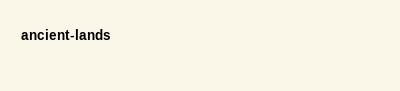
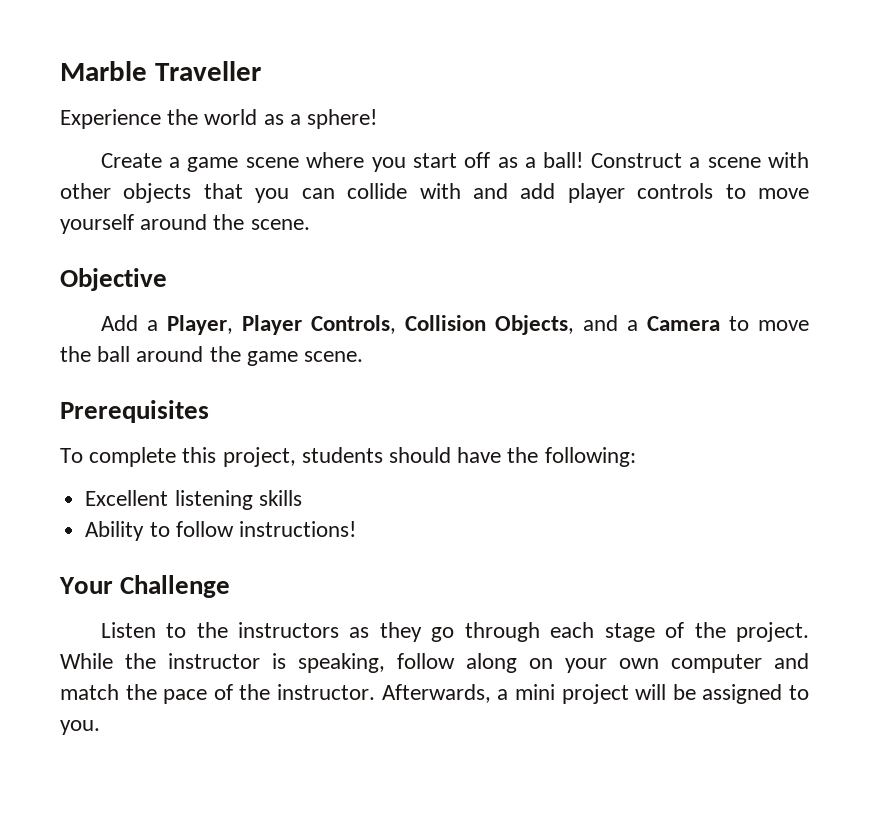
- ancient-lands
+ Marble Traveller
+ Experience the world as a sphere!
+ Create a game scene where you start off as a ball! Construct a scene with other objects that you can collide with and add player controls to move yourself around the scene.
+ Objective
+ Add a Player, Player Controls, Collision Objects, and a Camera to move the ball around the game scene.
+ Prerequisites
+ To complete this project, students should have the following:
+ Excellent listening skills
+ Ability to follow instructions!
+ Your Challenge
+ Listen to the instructors as they go through each stage of the project. While the instructor is speaking, follow along on your own computer and match the pace of the instructor. Afterwards, a mini project will be assigned to you.

